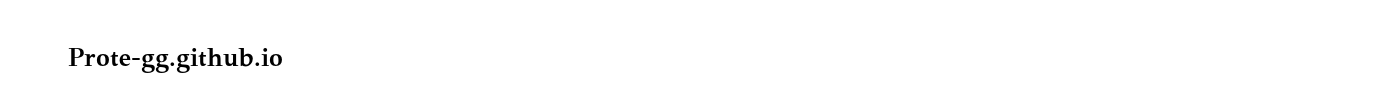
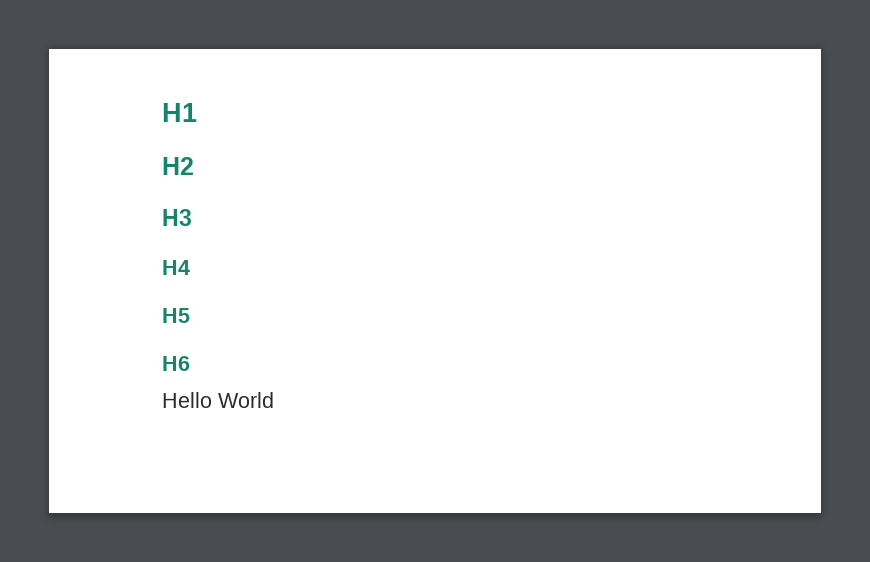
- Prote-gg.github.io
+ H1
+ H2
+ H3
+ H4
+ H5
+ H6
+ Hello World

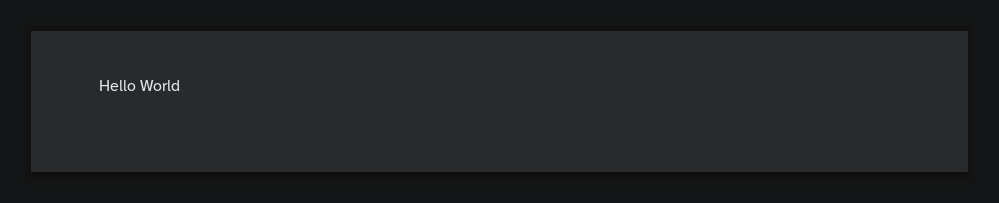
- H1
- H2
- H3
- H4
- H5
- H6

